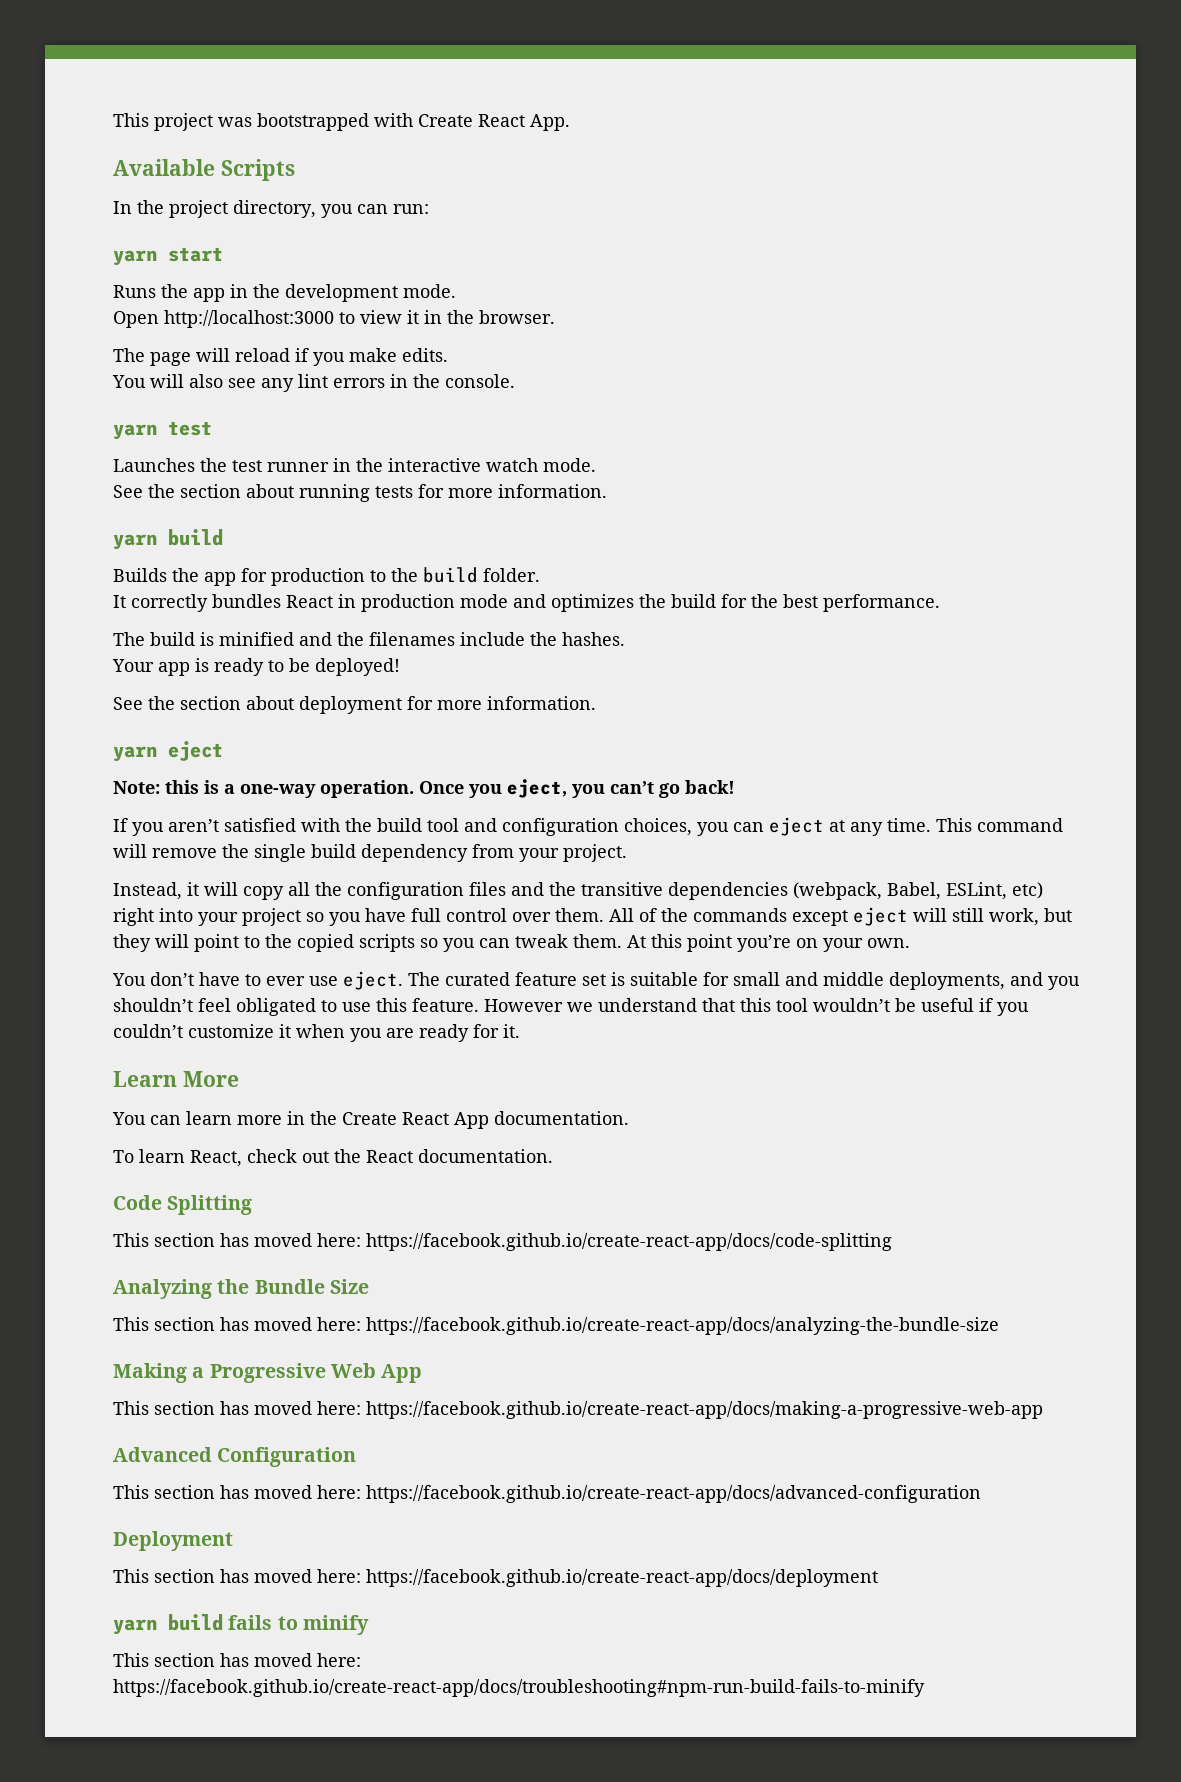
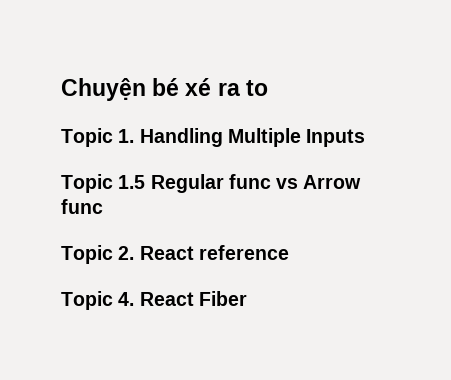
- This project was bootstrapped with Create React App.
- Available Scripts
- In the project directory, you can run:
- yarn start
- Runs the app in the development mode.
- Open http://localhost:3000 to view it in the browser.
- The page will reload if you make edits.
- You will also see any lint errors in the console.
- yarn test
- Launches the test runner in the interactive watch mode.
- See the section about running tests for more information.
- yarn build
- Builds the app for production to the build folder.
- It correctly bundles React in production mode and optimizes the build for the best performance.
- The build is minified and the filenames include the hashes.
- Your app is ready to be deployed!
- See the section about deployment for more information.
- yarn eject
- Note: this is a one-way operation. Once you eject, you can’t go back!
- If you aren’t satisfied with the build tool and configuration choices, you can eject at any time. This command will remove the single build dependency from your project.
- Instead, it will copy all the configuration files and the transitive dependencies (webpack, Babel, ESLint, etc) right into your project so you have full control over them. All of the commands except eject will still work, but they will point to the copied scripts so you can tweak them. At this point you’re on your own.
- You don’t have to ever use eject. The curated feature set is suitable for small and middle deployments, and you shouldn’t feel obligated to use this feature. However we understand that this tool wouldn’t be useful if you couldn’t customize it when you are ready for it.
- Learn More
- You can learn more in the Create React App documentation.
- To learn React, check out the React documentation.
- Code Splitting
- This section has moved here: https://facebook.github.io/create-react-app/docs/code-splitting
- Analyzing the Bundle Size
- This section has moved here: https://facebook.github.io/create-react-app/docs/analyzing-the-bundle-size
- Making a Progressive Web App
- This section has moved here: https://facebook.github.io/create-react-app/docs/making-a-progressive-web-app
- Advanced Configuration
- This section has moved here: https://facebook.github.io/create-react-app/docs/advanced-configuration
- Deployment
- This section has moved here: https://facebook.github.io/create-react-app/docs/deployment
- yarn build fails to minify
- This section has moved here: https://facebook.github.io/create-react-app/docs/troubleshooting#npm-run-build-fails-to-minify
+ Chuyện bé xé ra to
+ Topic 1. Handling Multiple Inputs
+ Topic 1.5 Regular func vs Arrow func
+ Topic 2. React reference
+ Topic 4. React Fiber

